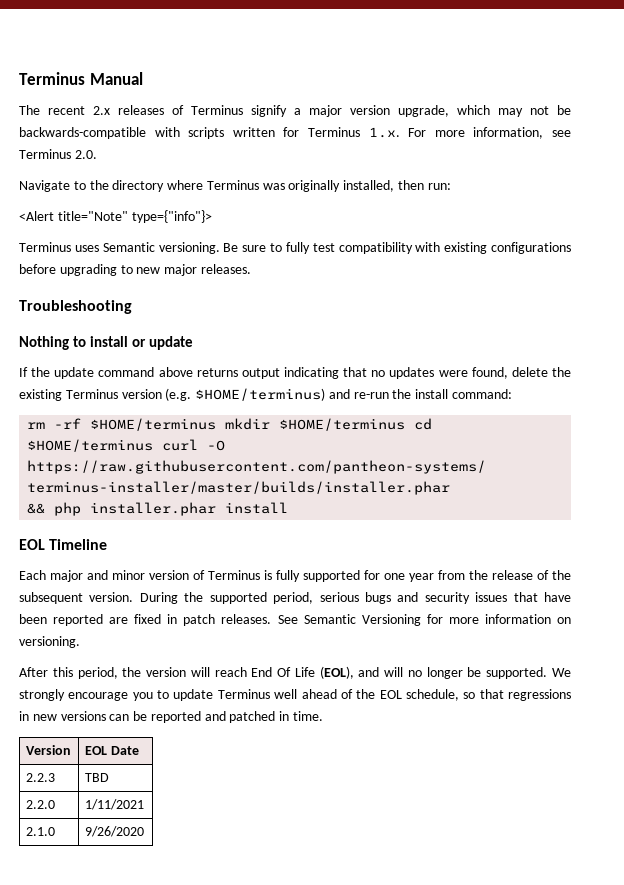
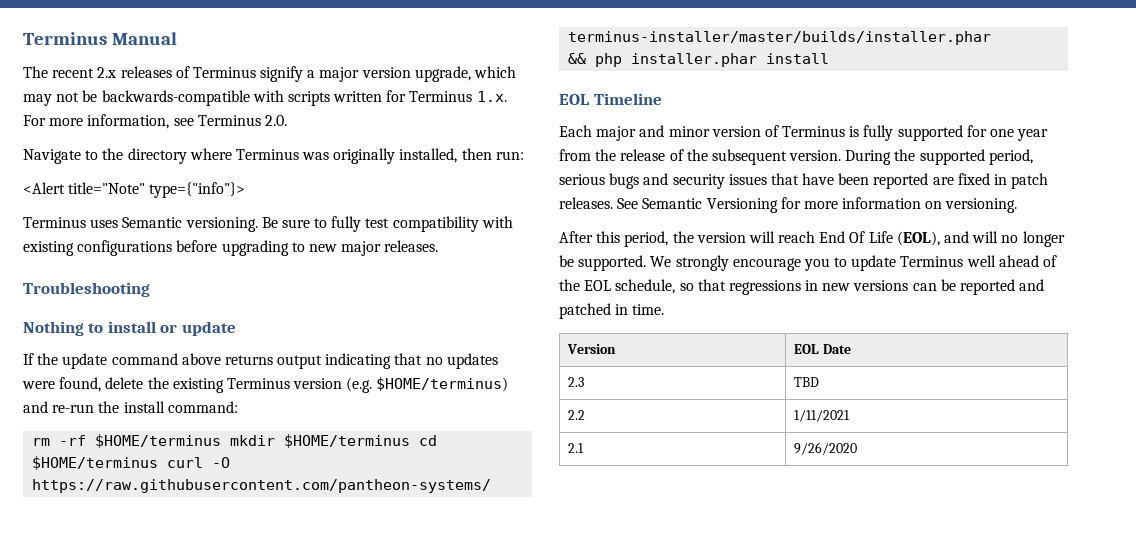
- 2.2.3 | TBD
+ 2.3 | TBD
- 2.2.0 | 1/11/2021
+ 2.2 | 1/11/2021
- 2.1.0 | 9/26/2020
+ 2.1 | 9/26/2020

